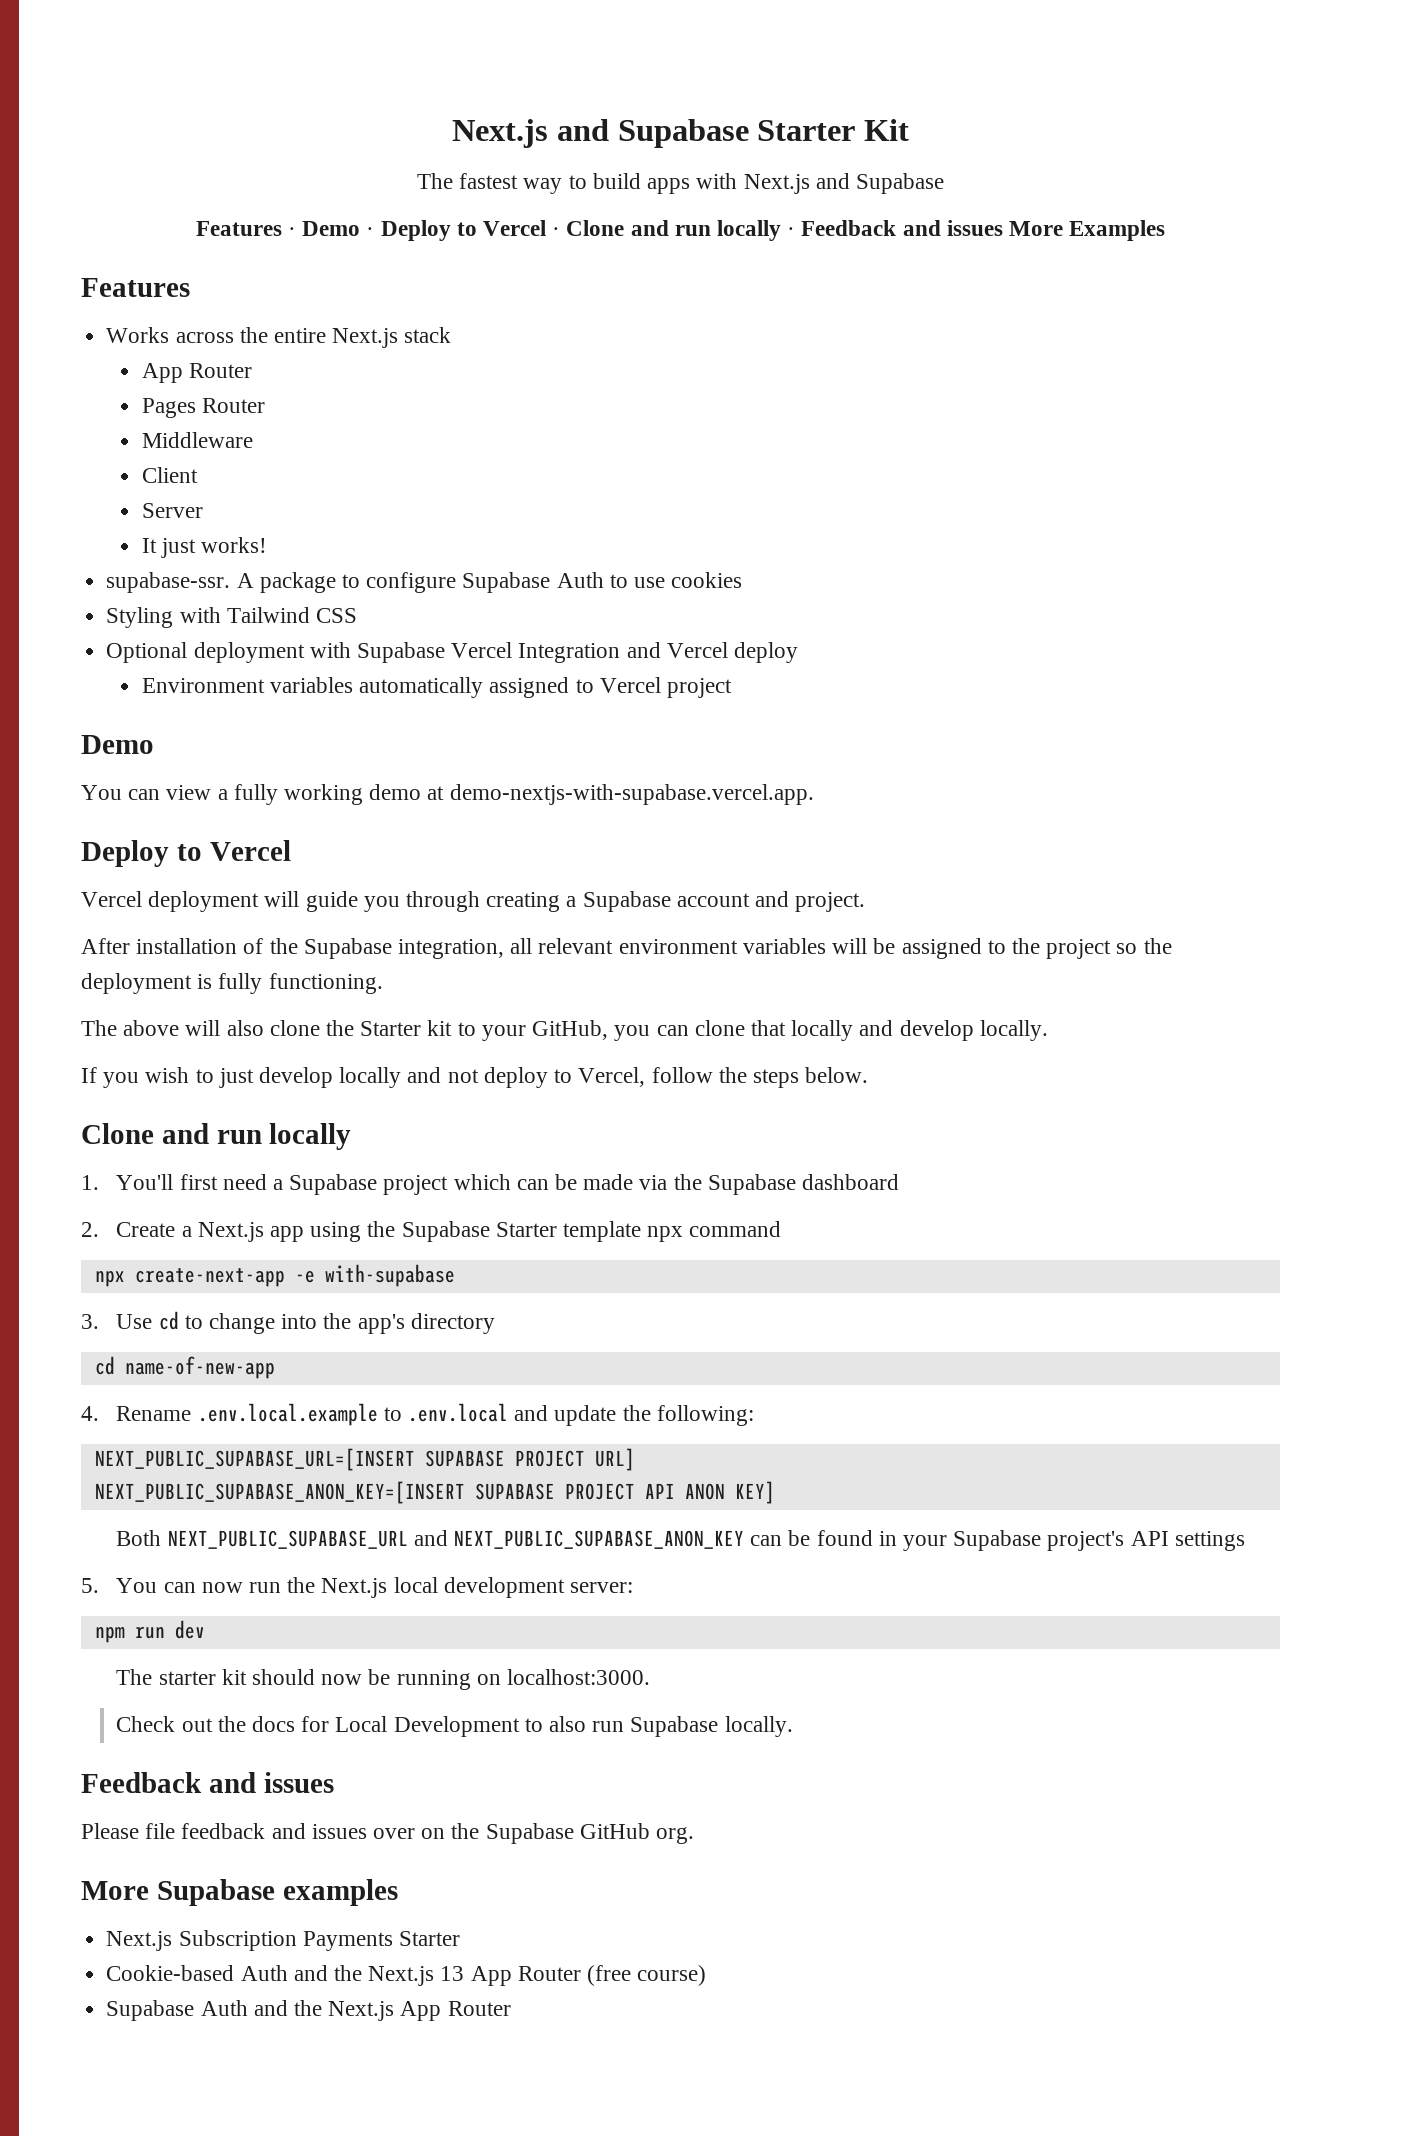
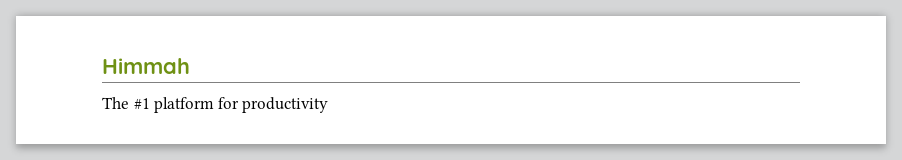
- Next.js and Supabase Starter Kit
- The fastest way to build apps with Next.js and Supabase
- Features · Demo · Deploy to Vercel · Clone and run locally · Feedback and issues More Examples
- Features
- Works across the entire Next.js stack
- App Router
- Pages Router
- Middleware
- Client
- Server
- It just works!
- supabase-ssr. A package to configure Supabase Auth to use cookies
- Styling with Tailwind CSS
- Optional deployment with Supabase Vercel Integration and Vercel deploy
- Environment variables automatically assigned to Vercel project
- Demo
- You can view a fully working demo at demo-nextjs-with-supabase.vercel.app.
- Deploy to Vercel
- Vercel deployment will guide you through creating a Supabase account and project.
- After installation of the Supabase integration, all relevant environment variables will be assigned to the project so the deployment is fully functioning.
- The above will also clone the Starter kit to your GitHub, you can clone that locally and develop locally.
- If you wish to just develop locally and not deploy to Vercel, follow the steps below.
- Clone and run locally
- 1. You'll first need a Supabase project which can be made via the Supabase dashboard
- 2. Create a Next.js app using the Supabase Starter template npx command
- npx create-next-app -e with-supabase
- 3. Use cd to change into the app's directory
- cd name-of-new-app
- 4. Rename .env.local.example to .env.local and update the following:
- NEXT_PUBLIC_SUPABASE_URL=[INSERT SUPABASE PROJECT URL]
- NEXT_PUBLIC_SUPABASE_ANON_KEY=[INSERT SUPABASE PROJECT API ANON KEY]
- Both NEXT_PUBLIC_SUPABASE_URL and NEXT_PUBLIC_SUPABASE_ANON_KEY can be found in your Supabase project's API settings
- 5. You can now run the Next.js local development server:
- npm run dev
- The starter kit should now be running on localhost:3000.
- Check out the docs for Local Development to also run Supabase locally.
- Feedback and issues
- Please file feedback and issues over on the Supabase GitHub org.
- More Supabase examples
- Next.js Subscription Payments Starter
- Cookie-based Auth and the Next.js 13 App Router (free course)
- Supabase Auth and the Next.js App Router
+ Himmah
+ The #1 platform for productivity

